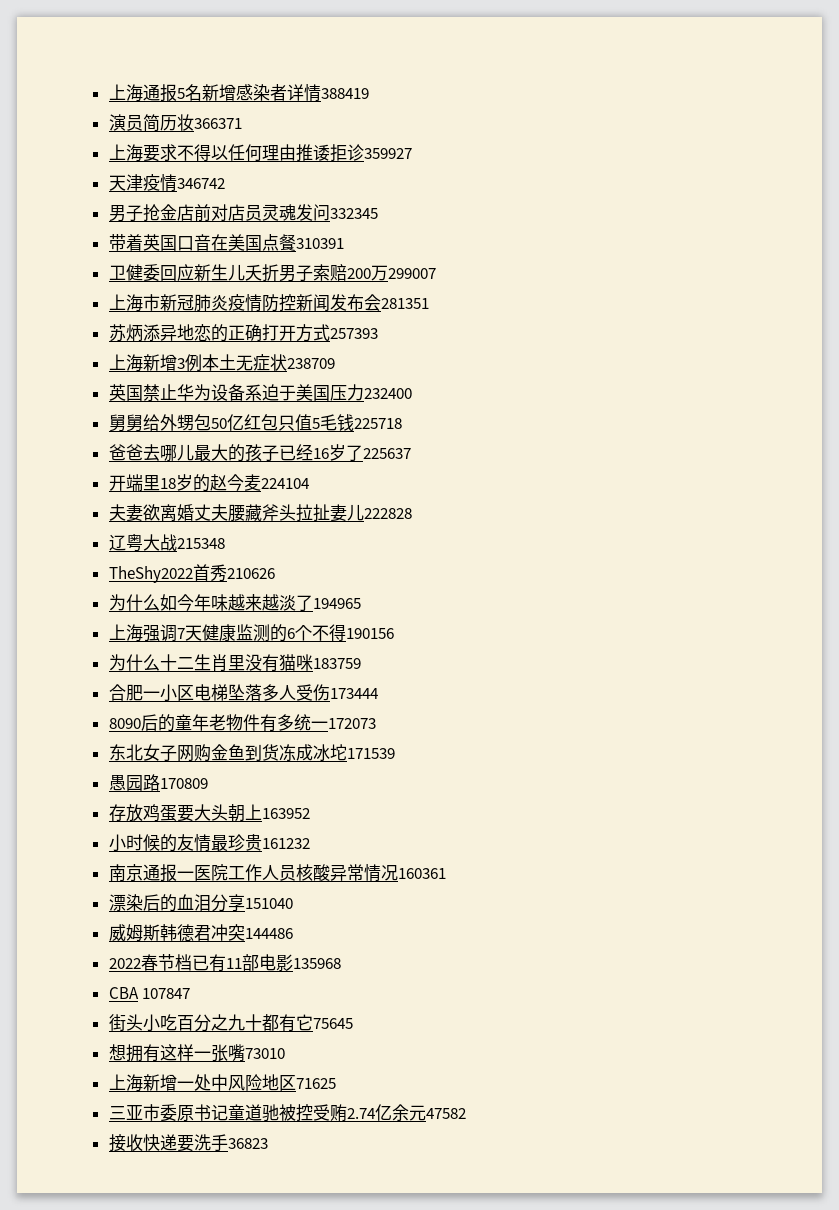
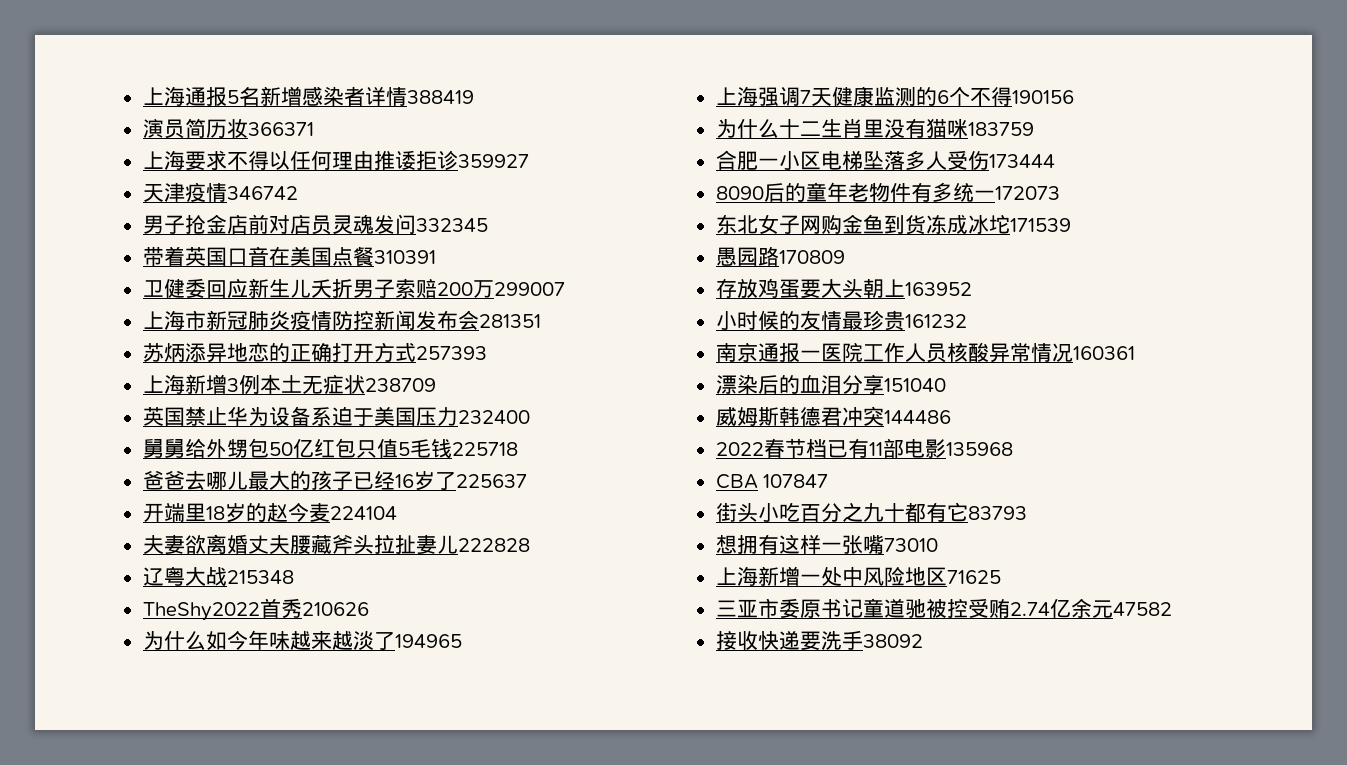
- 街头小吃百分之九十都有它75645
+ 街头小吃百分之九十都有它83793
- 接收快递要洗手36823
+ 接收快递要洗手38092

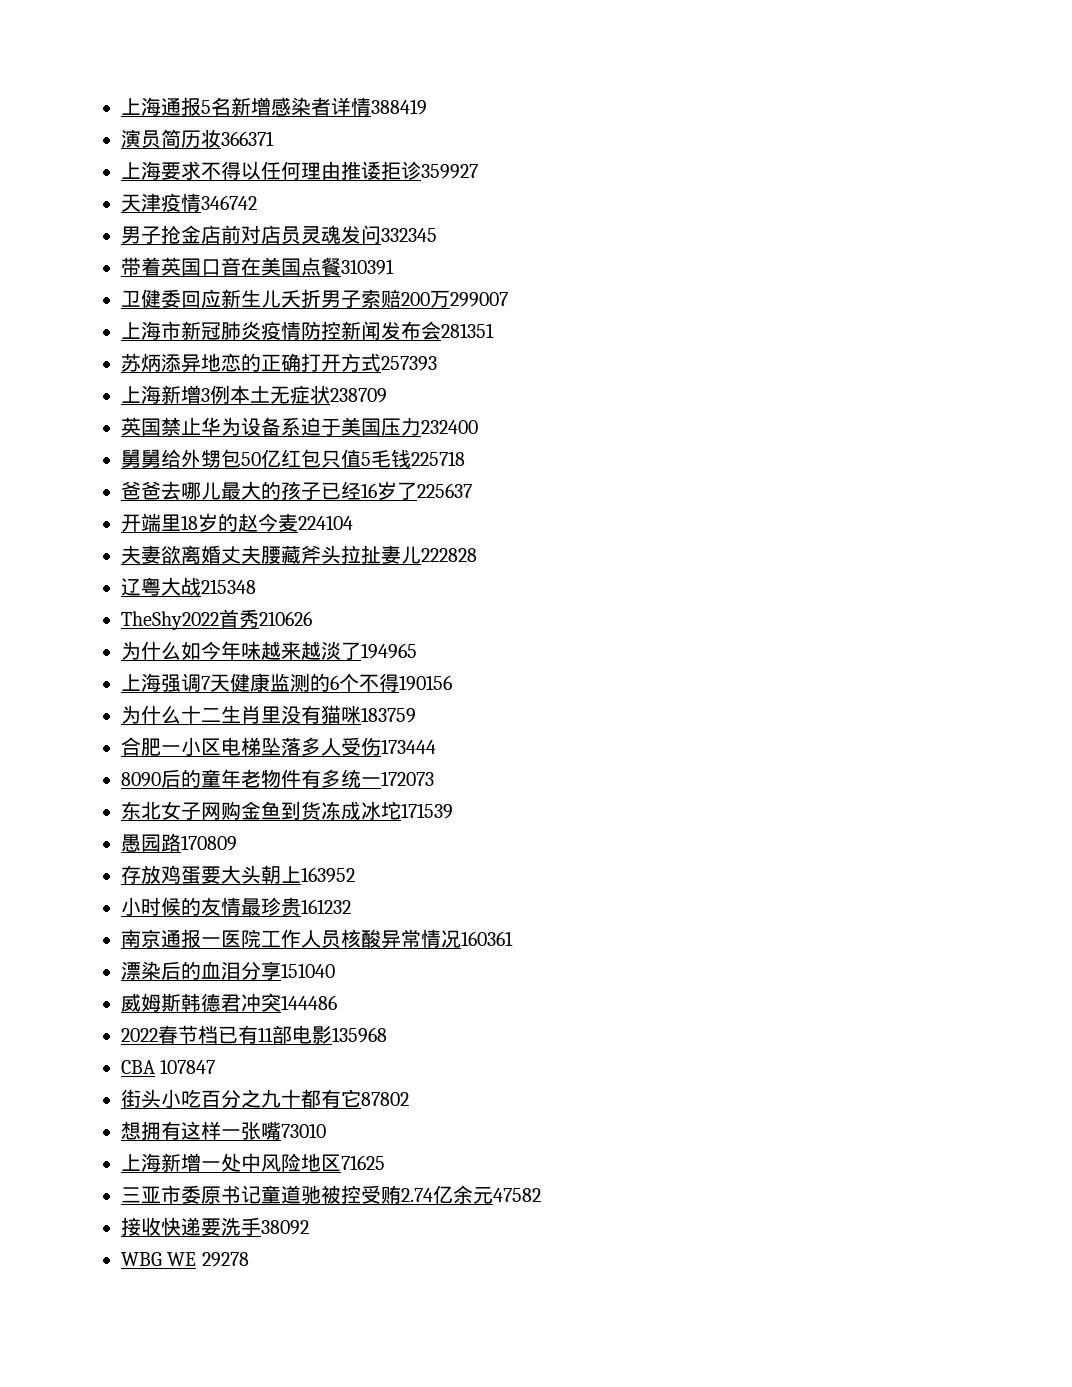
- 街头小吃百分之九十都有它83793
+ 街头小吃百分之九十都有它87802
+ WBG WE 29278

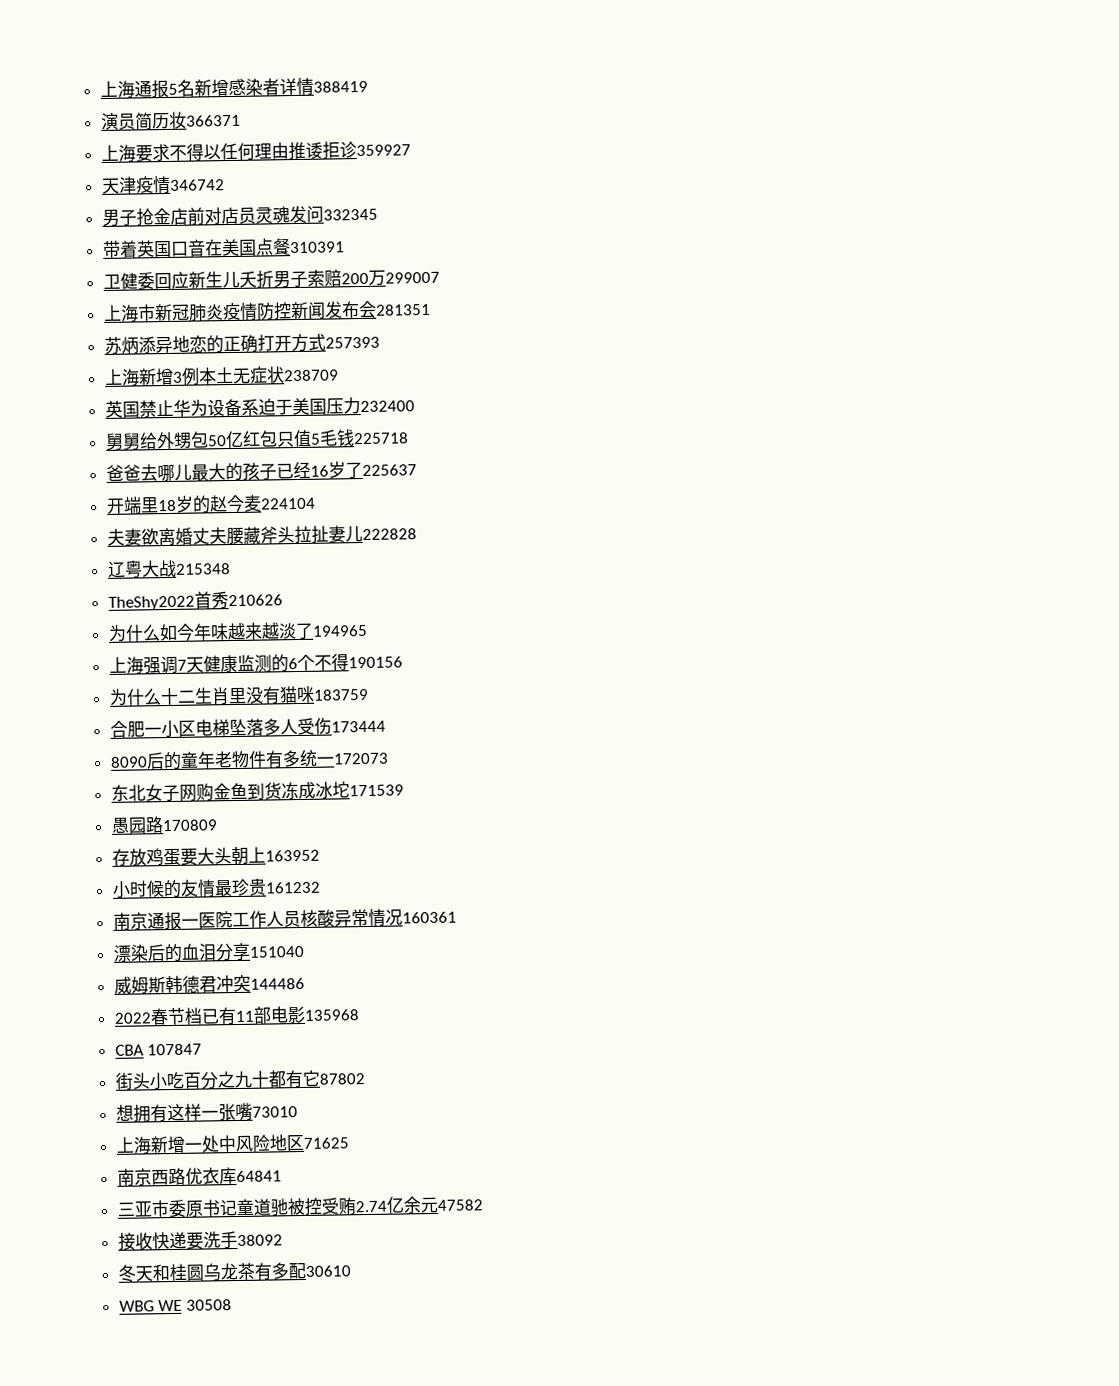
+ 南京西路优衣库64841
+ 冬天和桂圆乌龙茶有多配30610
- WBG WE 29278
+ WBG WE 30508

